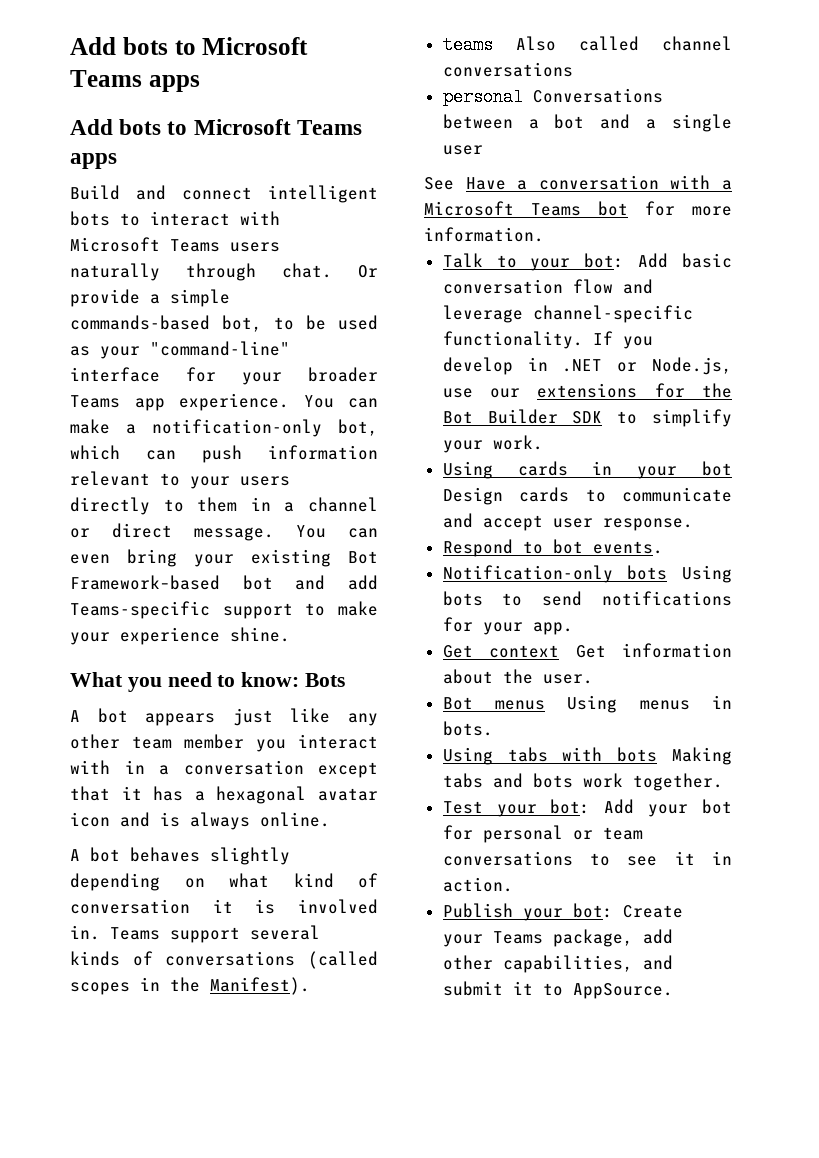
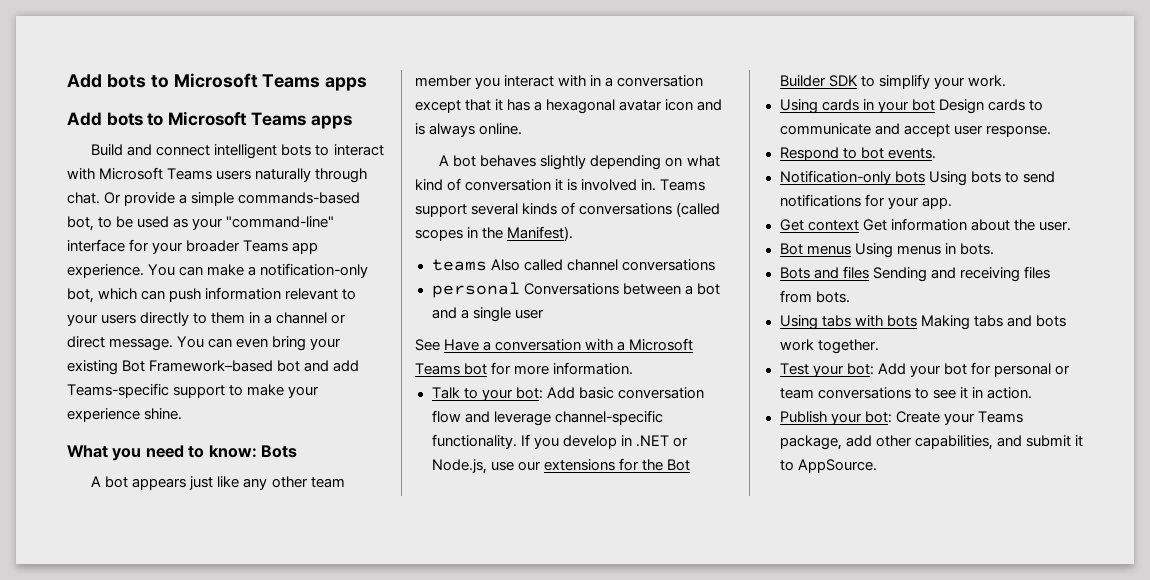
+ Bots and files Sending and receiving files from bots.

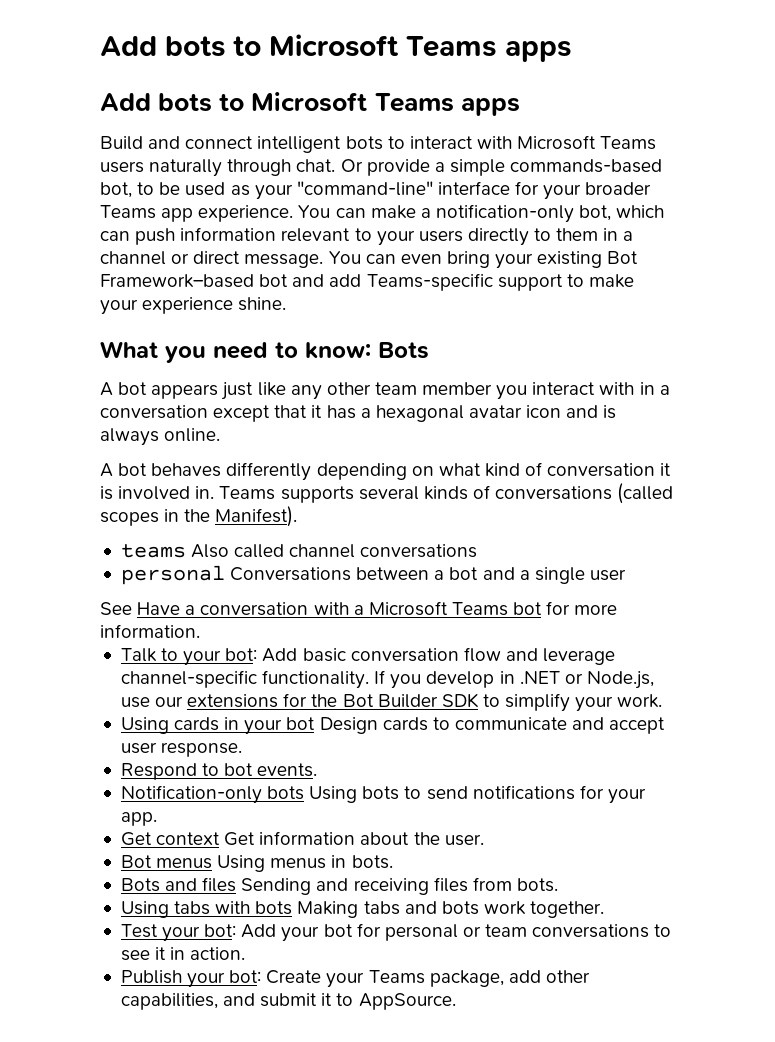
- A bot behaves slightly depending on what kind of conversation it is involved in.
+ A bot behaves differently depending on what kind of conversation it is involved in.
- Teams support several kinds of conversations (called scopes in the Manifest).
+ Teams supports several kinds of conversations (called scopes in the Manifest).

